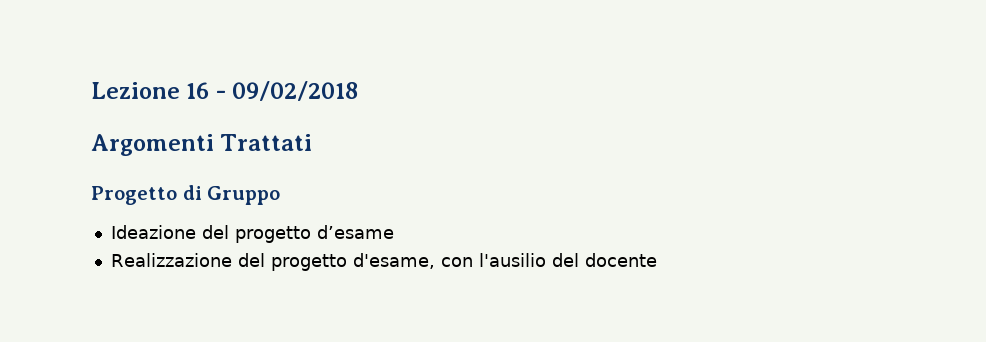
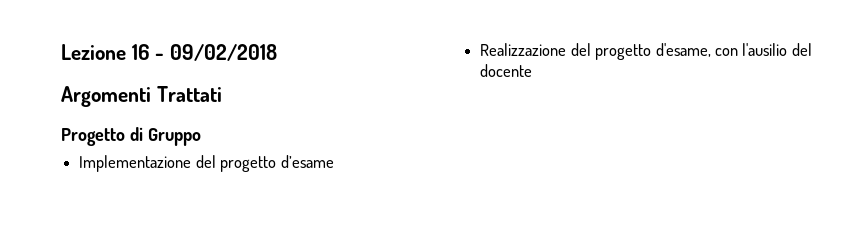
- Ideazione del progetto d’esame
+ Implementazione del progetto d’esame

